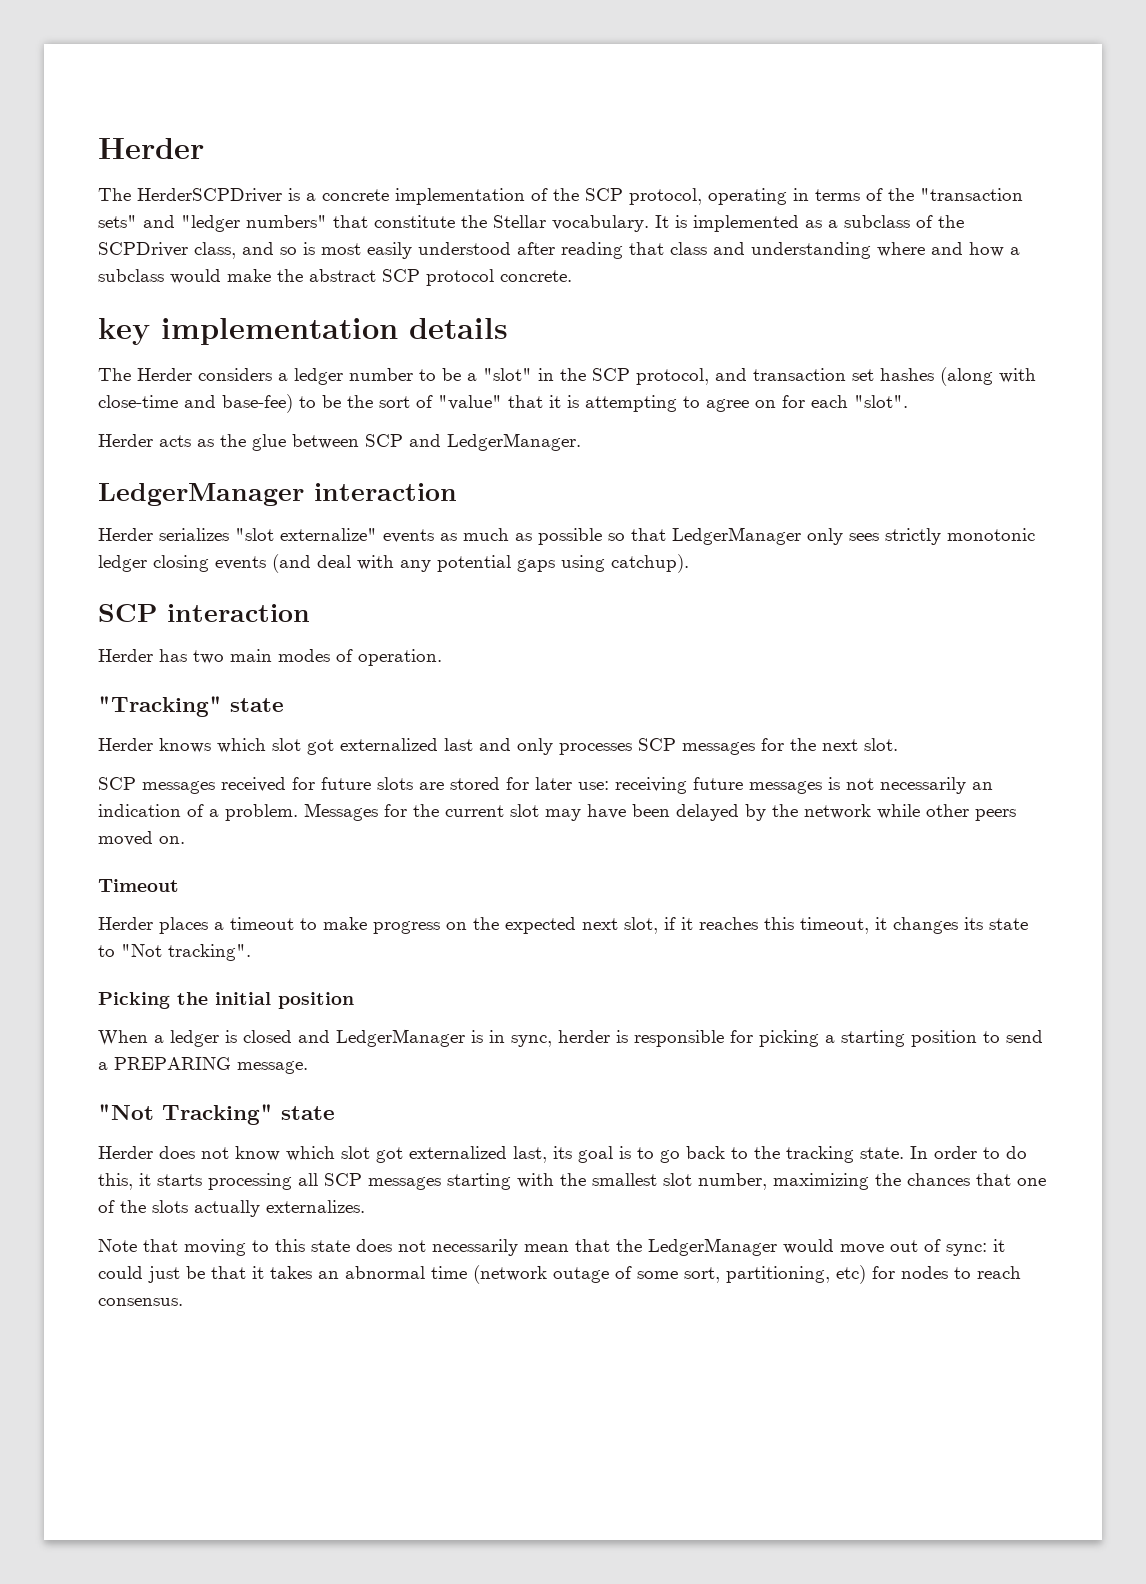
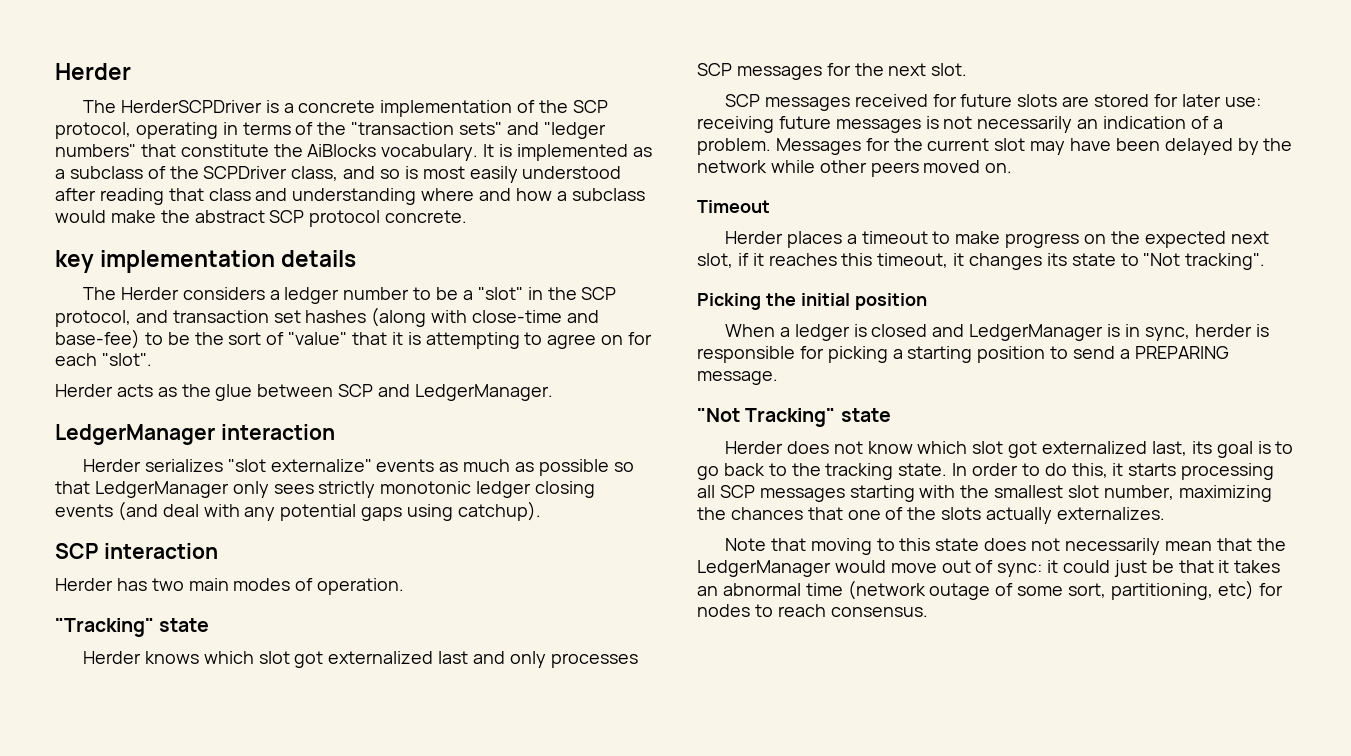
- The HerderSCPDriver is a concrete implementation of the SCP protocol, operating in terms of the "transaction sets" and "ledger numbers" that constitute the Stellar vocabulary.
+ The HerderSCPDriver is a concrete implementation of the SCP protocol, operating in terms of the "transaction sets" and "ledger numbers" that constitute the AiBlocks vocabulary.

